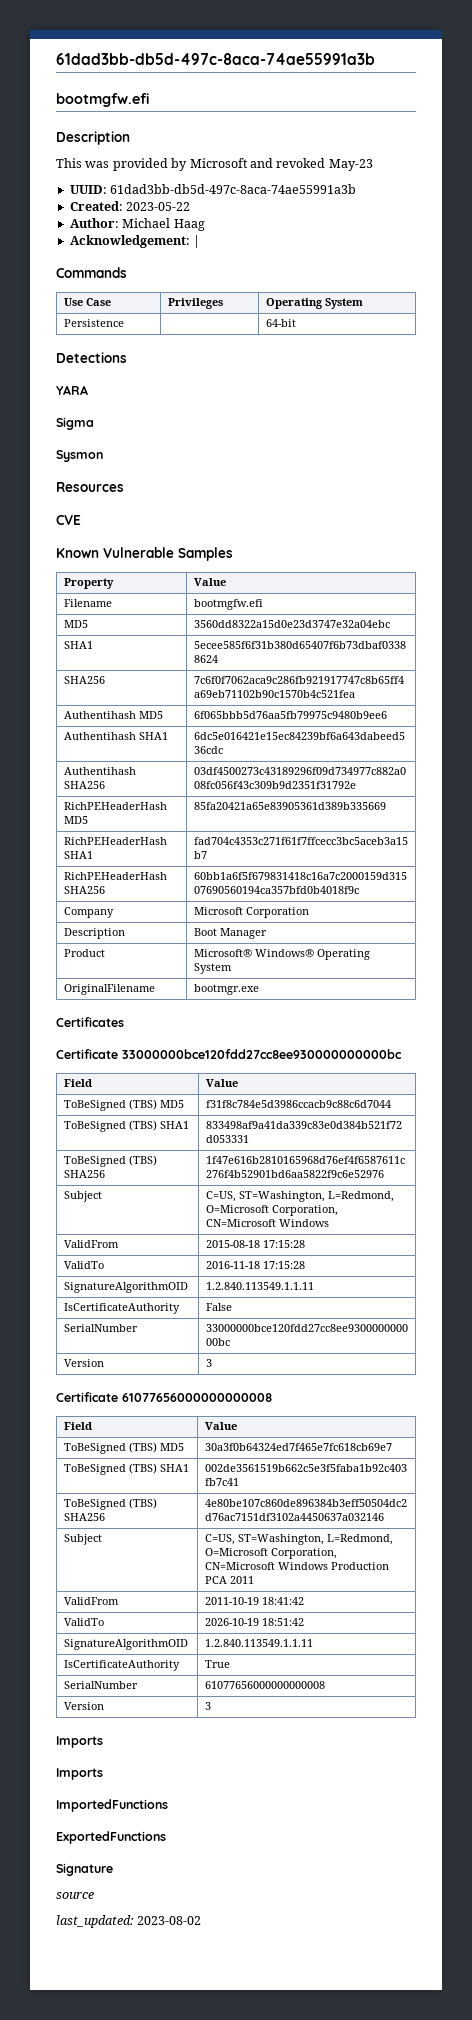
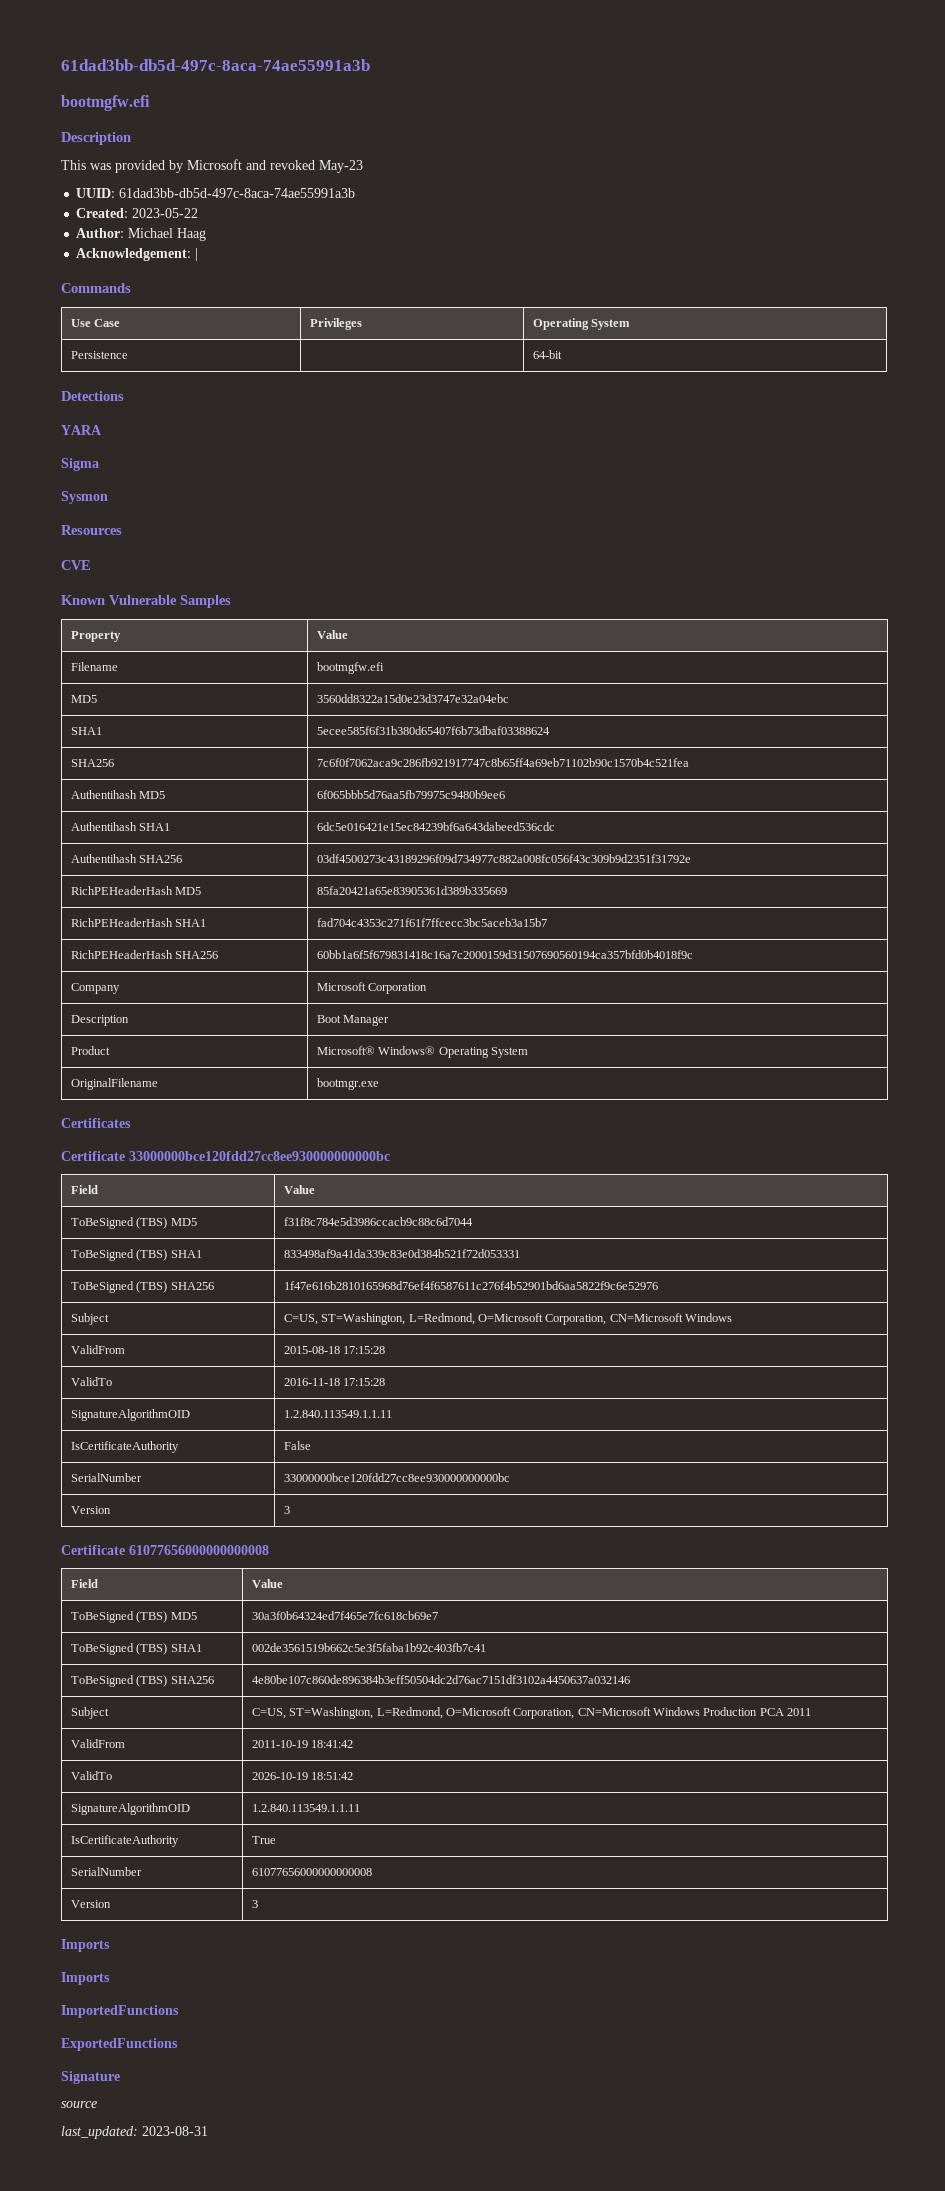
- last_updated: 2023-08-02
+ last_updated: 2023-08-31

